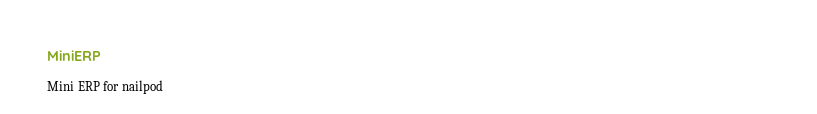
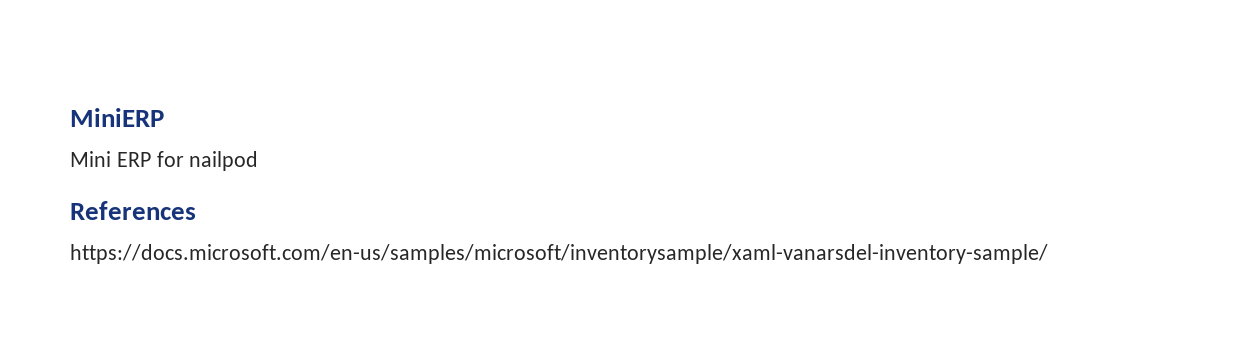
+ References
+ https://docs.microsoft.com/en-us/samples/microsoft/inventorysample/xaml-vanarsdel-inventory-sample/

